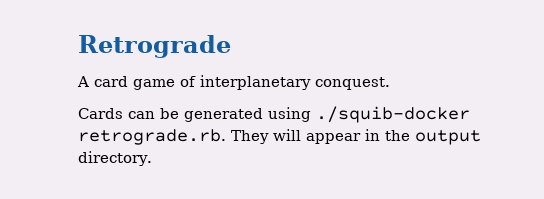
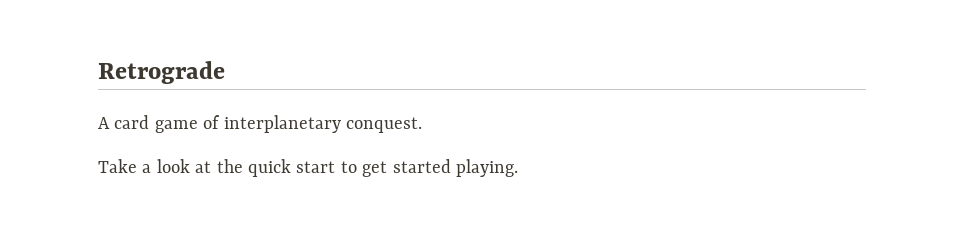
- Cards can be generated using ./squib-docker retrograde.rb. They will appear in the output directory.
+ Take a look at the quick start to get started playing.

